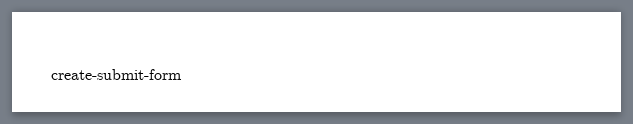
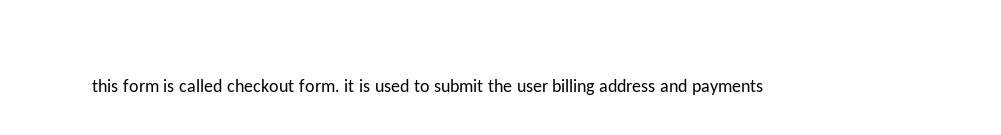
- create-submit-form
+ this form is called checkout form. it is used to submit the user billing address and payments

